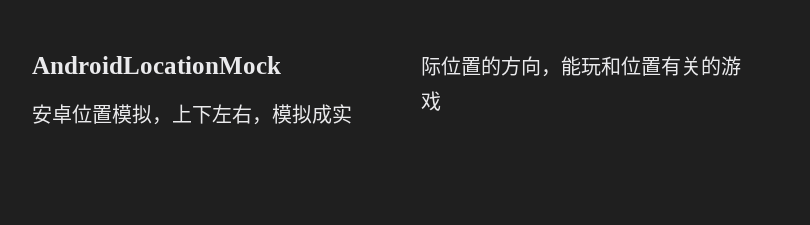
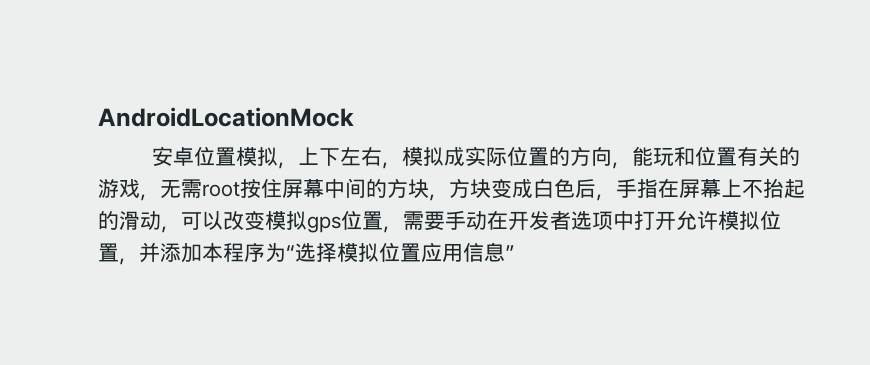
- 安卓位置模拟，上下左右，模拟成实际位置的方向，能玩和位置有关的游戏
+ 安卓位置模拟，上下左右，模拟成实际位置的方向，能玩和位置有关的游戏，无需root按住屏幕中间的方块，方块变成白色后，手指在屏幕上不抬起的滑动，可以改变模拟gps位置，需要手动在开发者选项中打开允许模拟位置，并添加本程序为“选择模拟位置应用信息”

